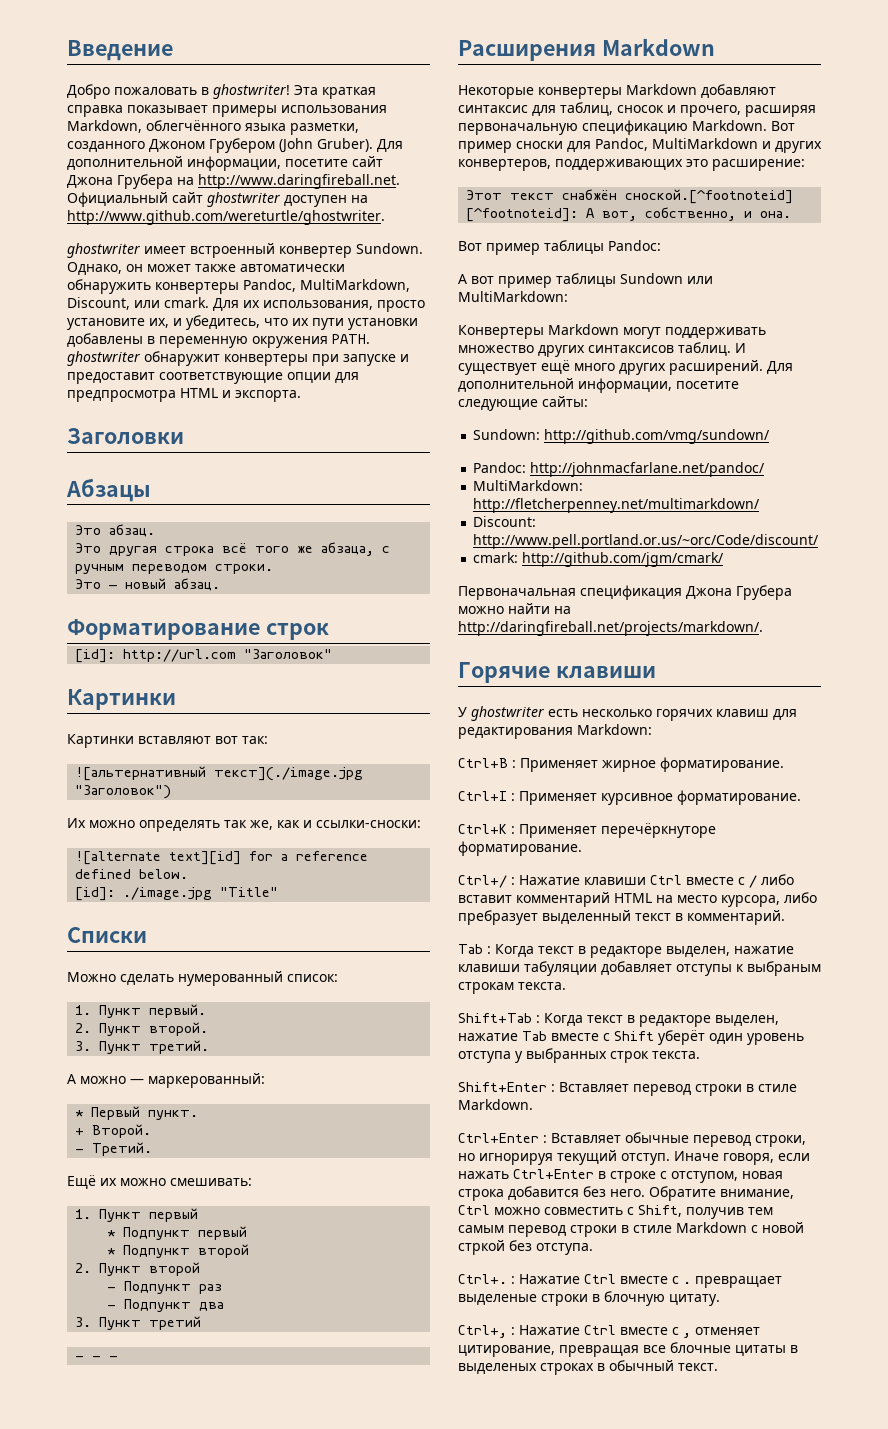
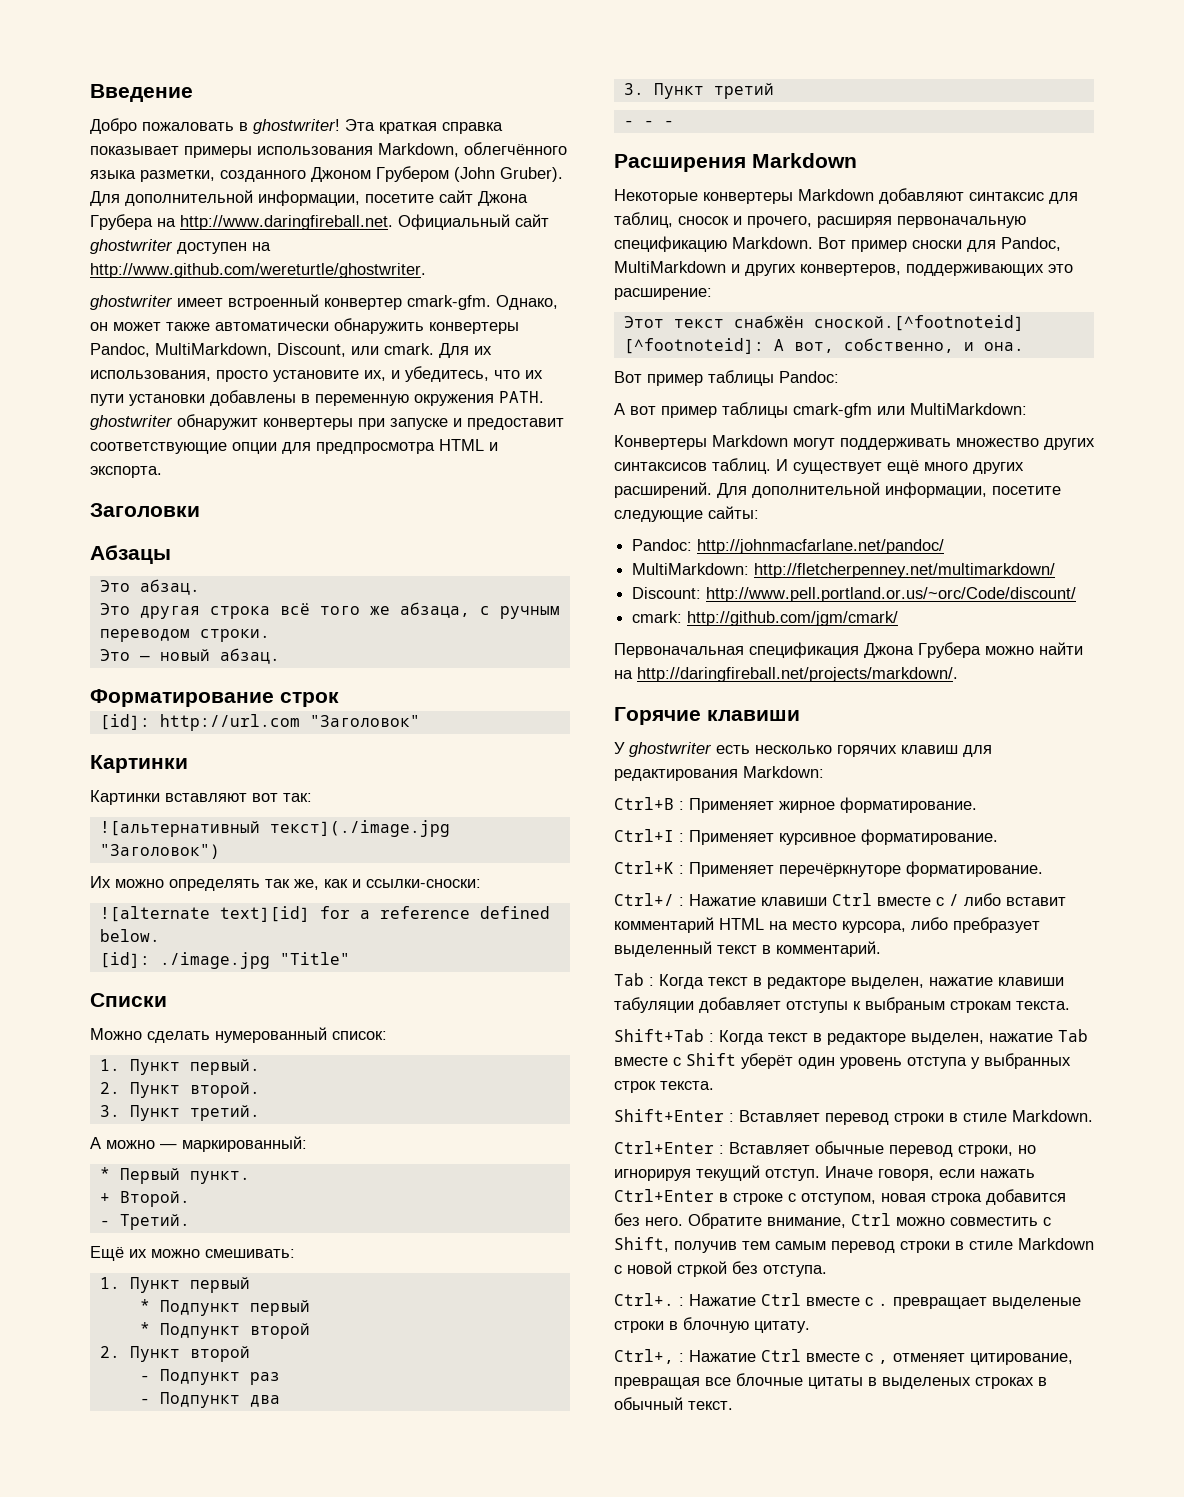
- ghostwriter имеет встроенный конвертер Sundown.
+ ghostwriter имеет встроенный конвертер cmark-gfm.
- А можно — маркерованный:
+ А можно — маркированный:
- А вот пример таблицы Sundown или MultiMarkdown:
+ А вот пример таблицы cmark-gfm или MultiMarkdown:
- Sundown: http://github.com/vmg/sundown/

